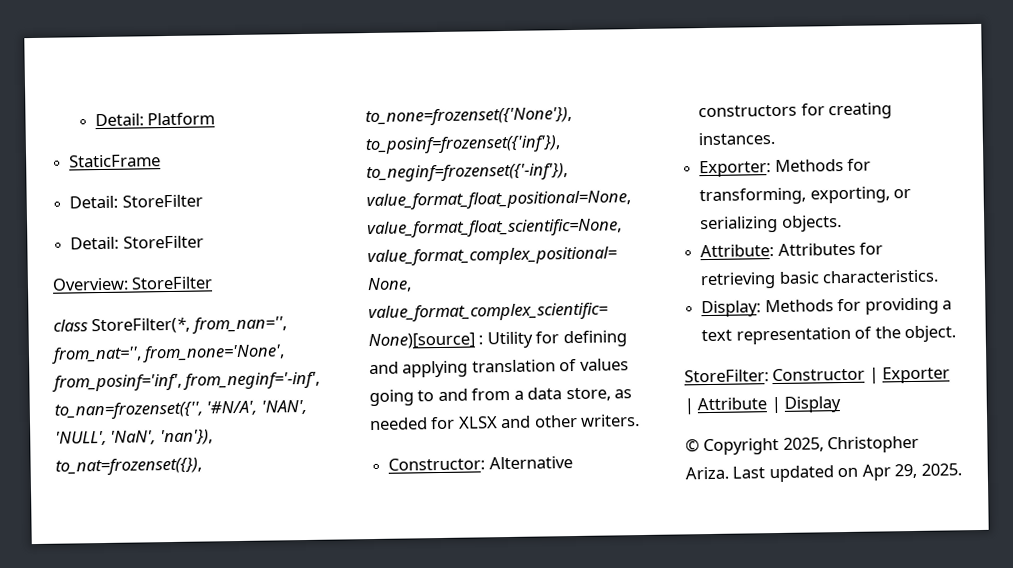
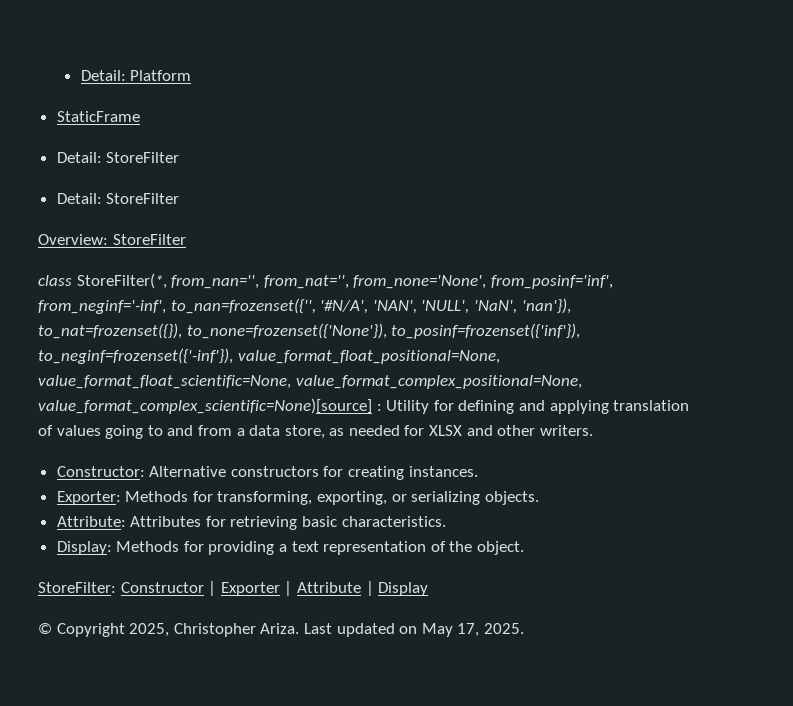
- Last updated on Apr 29, 2025.
+ Last updated on May 17, 2025.

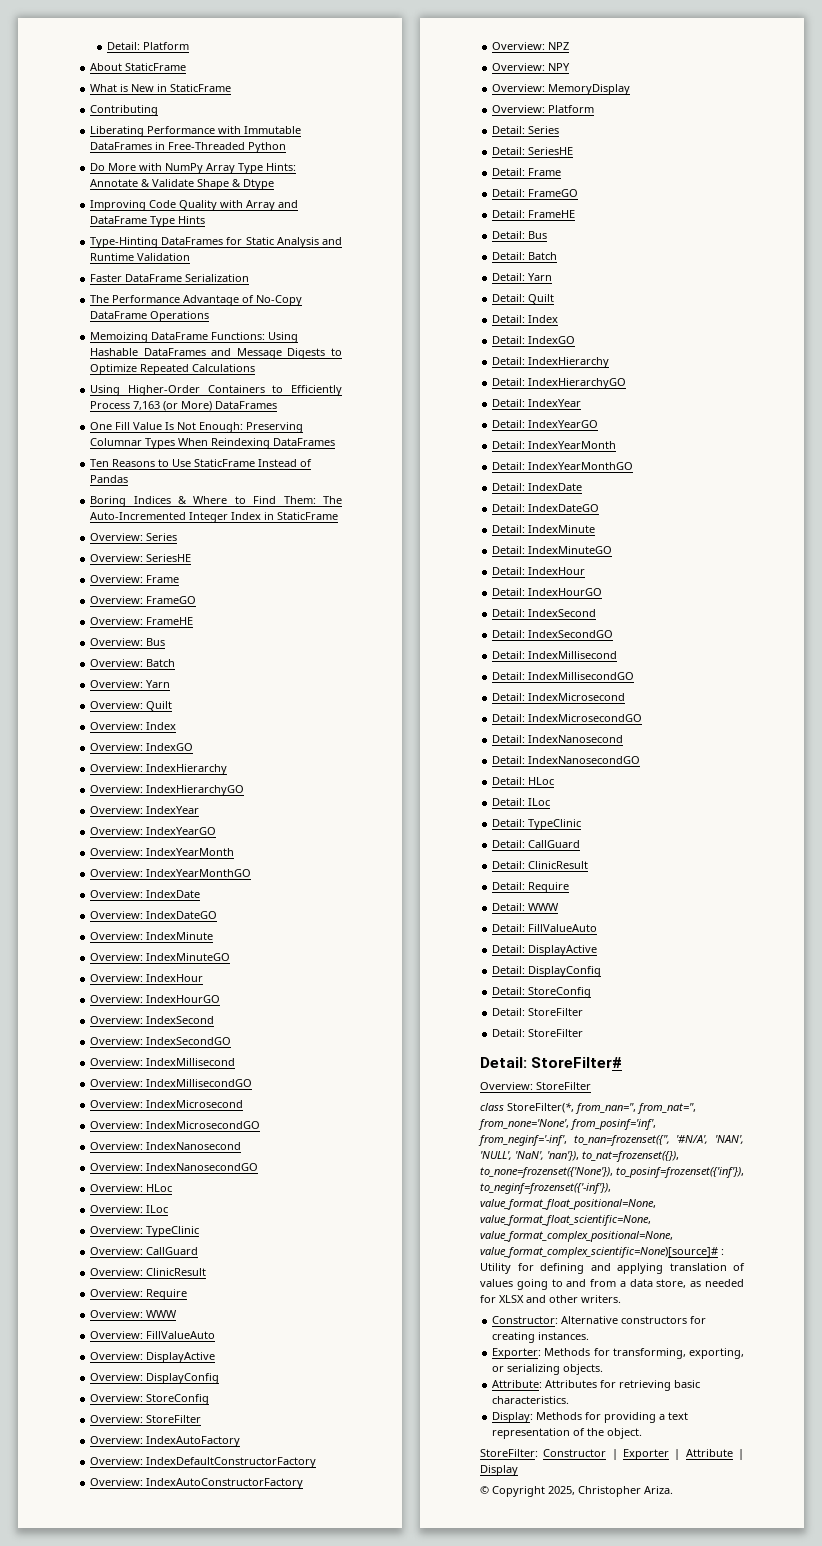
- StaticFrame
+ About StaticFrame
+ What is New in StaticFrame
+ Contributing
+ Liberating Performance with Immutable DataFrames in Free-Threaded Python
+ Do More with NumPy Array Type Hints: Annotate & Validate Shape & Dtype
+ Improving Code Quality with Array and DataFrame Type Hints
+ Type-Hinting DataFrames for Static Analysis and Runtime Validation
+ Faster DataFrame Serialization
+ The Performance Advantage of No-Copy DataFrame Operations
+ Memoizing DataFrame Functions: Using Hashable DataFrames and Message Digests to Optimize Repeated Calculations
+ Using Higher-Order Containers to Efficiently Process 7,163 (or More) DataFrames
+ One Fill Value Is Not Enough: Preserving Columnar Types When Reindexing DataFrames
+ Ten Reasons to Use StaticFrame Instead of Pandas
+ Boring Indices & Where to Find Them: The Auto-Incremented Integer Index in StaticFrame
+ Overview: Series
+ Overview: SeriesHE
+ Overview: Frame
+ Overview: FrameGO
+ Overview: FrameHE
+ Overview: Bus
+ Overview: Batch
+ Overview: Yarn
+ Overview: Quilt
+ Overview: Index
+ Overview: IndexGO
+ Overview: IndexHierarchy
+ Overview: IndexHierarchyGO
+ Overview: IndexYear
+ Overview: IndexYearGO
+ Overview: IndexYearMonth
+ Overview: IndexYearMonthGO
+ Overview: IndexDate
+ Overview: IndexDateGO
+ Overview: IndexMinute
+ Overview: IndexMinuteGO
+ Overview: IndexHour
+ Overview: IndexHourGO
+ Overview: IndexSecond
+ Overview: IndexSecondGO
+ Overview: IndexMillisecond
+ Overview: IndexMillisecondGO
+ Overview: IndexMicrosecond
+ Overview: IndexMicrosecondGO
+ Overview: IndexNanosecond
+ Overview: IndexNanosecondGO
+ Overview: HLoc
+ Overview: ILoc
+ Overview: TypeClinic
+ Overview: CallGuard
+ Overview: ClinicResult
+ Overview: Require
+ Overview: WWW
+ Overview: FillValueAuto
+ Overview: DisplayActive
+ Overview: DisplayConfig
+ Overview: StoreConfig
+ Overview: StoreFilter
+ Overview: IndexAutoFactory
+ Overview: IndexDefaultConstructorFactory
+ Overview: IndexAutoConstructorFactory
+ Overview: NPZ
+ Overview: NPY
+ Overview: MemoryDisplay
+ Overview: Platform
+ Detail: Series
+ Detail: SeriesHE
+ Detail: Frame
+ Detail: FrameGO
+ Detail: FrameHE
+ Detail: Bus
+ Detail: Batch
+ Detail: Yarn
+ Detail: Quilt
+ Detail: Index
+ Detail: IndexGO
+ Detail: IndexHierarchy
+ Detail: IndexHierarchyGO
+ Detail: IndexYear
+ Detail: IndexYearGO
+ Detail: IndexYearMonth
+ Detail: IndexYearMonthGO
+ Detail: IndexDate
+ Detail: IndexDateGO
+ Detail: IndexMinute
+ Detail: IndexMinuteGO
+ Detail: IndexHour
+ Detail: IndexHourGO
+ Detail: IndexSecond
+ Detail: IndexSecondGO
+ Detail: IndexMillisecond
+ Detail: IndexMillisecondGO
+ Detail: IndexMicrosecond
+ Detail: IndexMicrosecondGO
+ Detail: IndexNanosecond
+ Detail: IndexNanosecondGO
+ Detail: HLoc
+ Detail: ILoc
+ Detail: TypeClinic
+ Detail: CallGuard
+ Detail: ClinicResult
+ Detail: Require
+ Detail: WWW
+ Detail: FillValueAuto
+ Detail: DisplayActive
+ Detail: DisplayConfig
+ Detail: StoreConfig
+ Detail: StoreFilter#
- class StoreFilter(*, from_nan='', from_nat='', from_none='None', from_posinf='inf', from_neginf='-inf', to_nan=frozenset({'', '#N/A', 'NAN', 'NULL', 'NaN', 'nan'}), to_nat=frozenset({}), to_none=frozenset({'None'}), to_posinf=frozenset({'inf'}), to_neginf=frozenset({'-inf'}), value_format_float_positional=None, value_format_float_scientific=None, value_format_complex_positional=None, value_format_complex_scientific=None)[source] : Utility for defining and applying translation of values going to and from a data store, as needed for XLSX and other writers.
+ class StoreFilter(*, from_nan='', from_nat='', from_none='None', from_posinf='inf', from_neginf='-inf', to_nan=frozenset({'', '#N/A', 'NAN', 'NULL', 'NaN', 'nan'}), to_nat=frozenset({}), to_none=frozenset({'None'}), to_posinf=frozenset({'inf'}), to_neginf=frozenset({'-inf'}), value_format_float_positional=None, value_format_float_scientific=None, value_format_complex_positional=None, value_format_complex_scientific=None)[source]# : Utility for defining and applying translation of values going to and from a data store, as needed for XLSX and other writers.
- Last updated on May 17, 2025.

